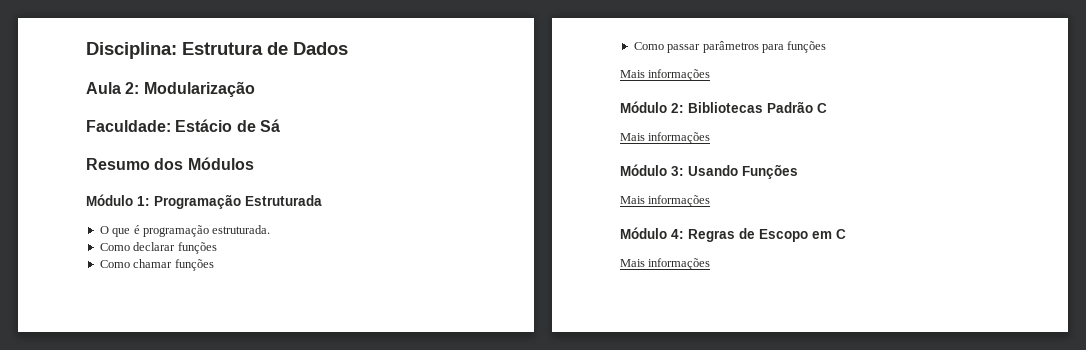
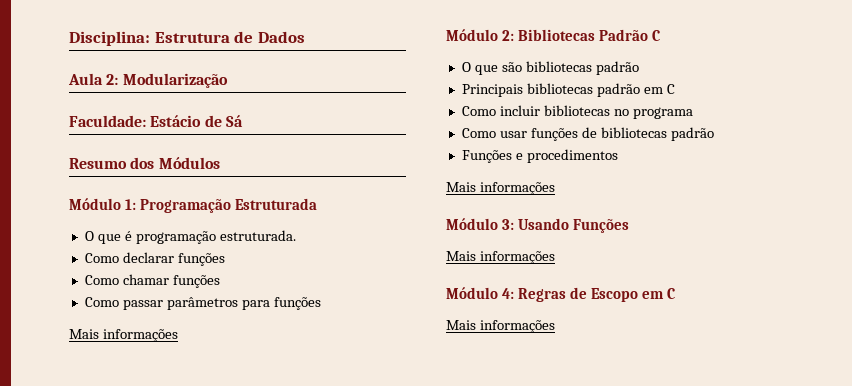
+ O que são bibliotecas padrão
+ Principais bibliotecas padrão em C
+ Como incluir bibliotecas no programa
+ Como usar funções de bibliotecas padrão
+ Funções e procedimentos

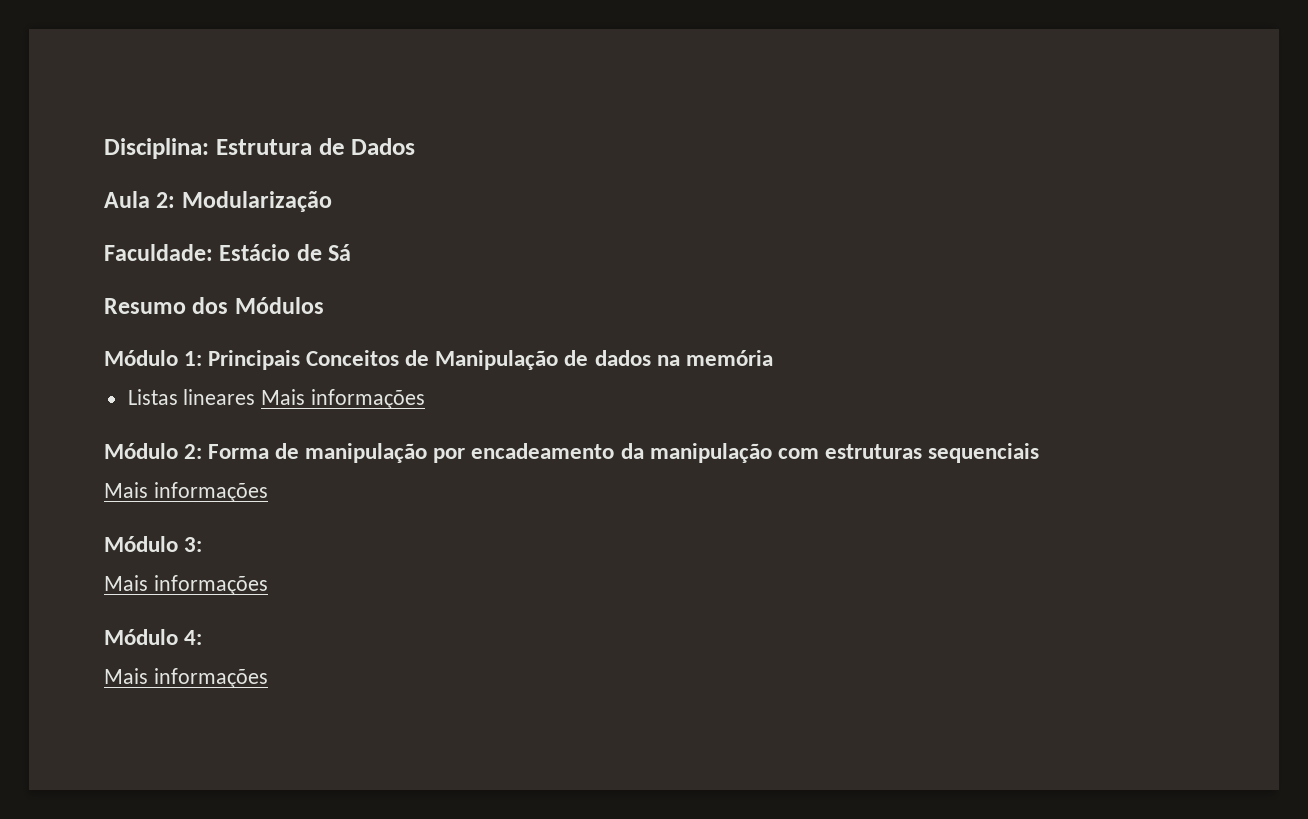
- Módulo 1: Programação Estruturada
- O que é programação estruturada.
- Como declarar funções
- Como chamar funções
- Como passar parâmetros para funções
- Mais informações
- Módulo 2: Bibliotecas Padrão C
- O que são bibliotecas padrão
- Principais bibliotecas padrão em C
- Como incluir bibliotecas no programa
- Como usar funções de bibliotecas padrão
- Funções e procedimentos
+ Módulo 1: Principais Conceitos de Manipulação de dados na memória
+ Listas lineares Mais informações
+ Módulo 2: Forma de manipulação por encadeamento da manipulação com estruturas sequenciais
- Módulo 3: Usando Funções
+ Módulo 3:
- Módulo 4: Regras de Escopo em C
+ Módulo 4:

